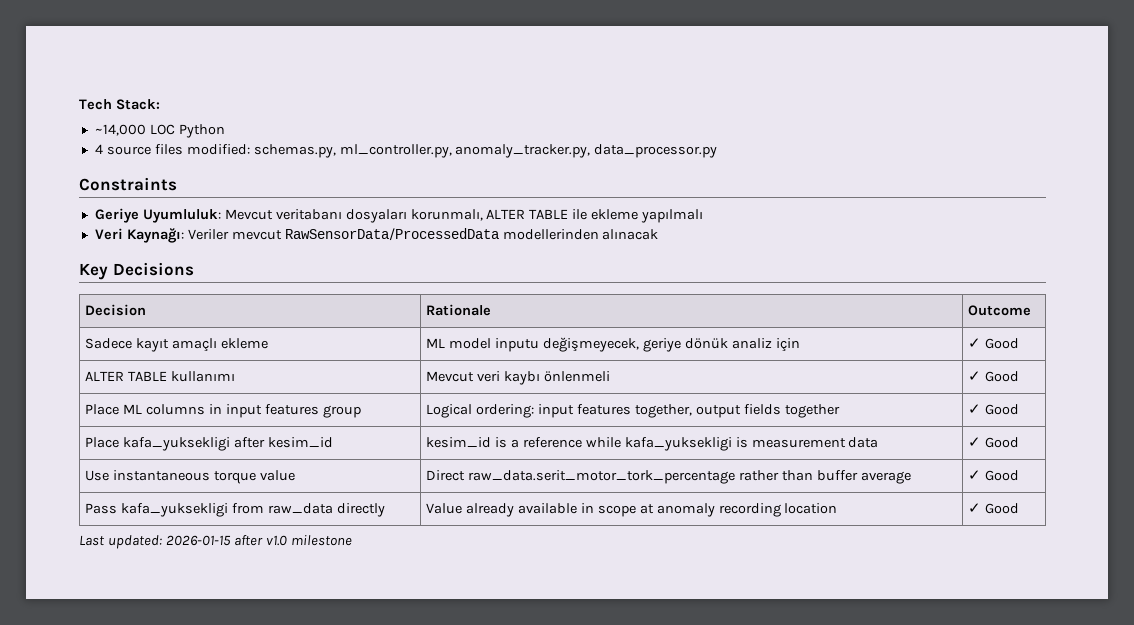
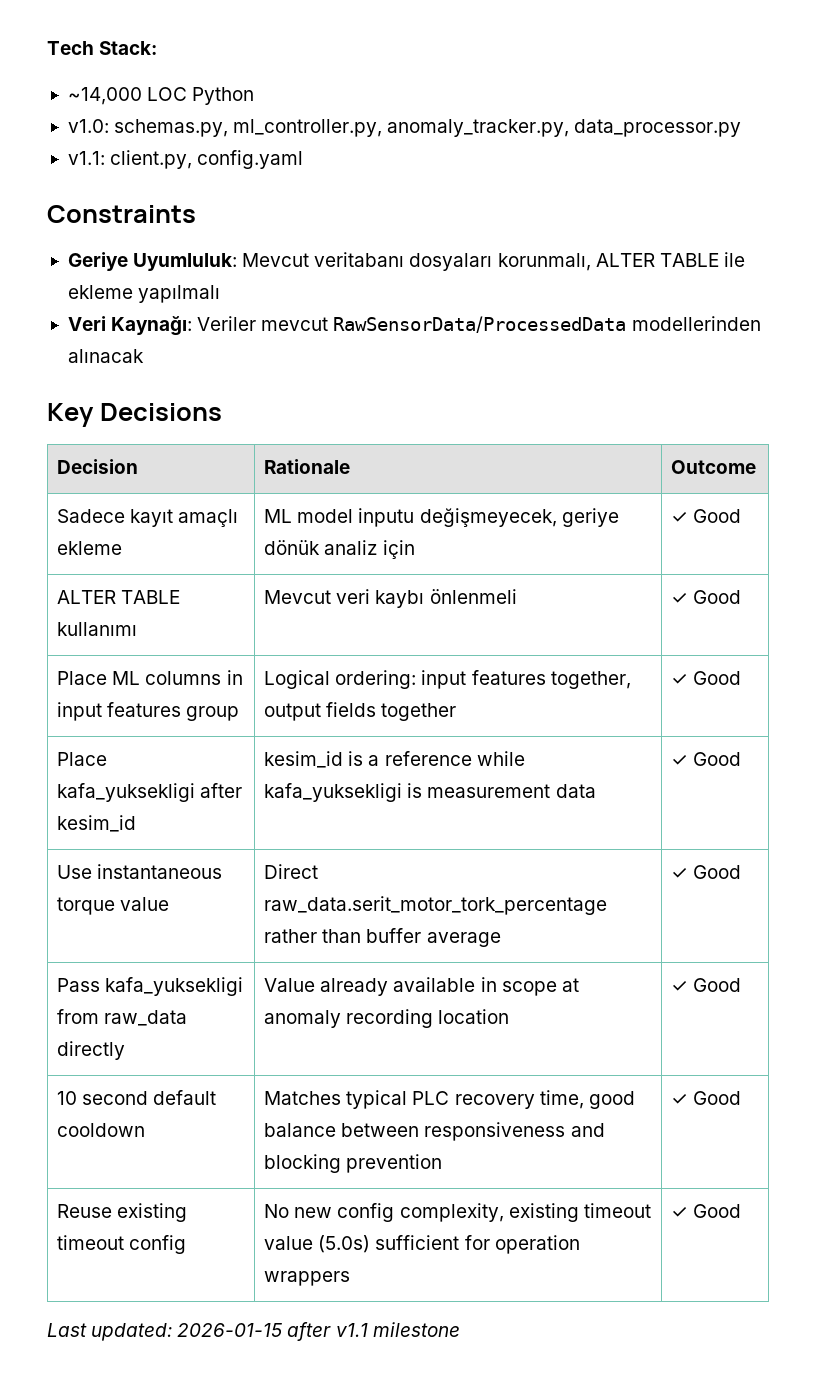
- 4 source files modified: schemas.py, ml_controller.py, anomaly_tracker.py, data_processor.py
+ v1.0: schemas.py, ml_controller.py, anomaly_tracker.py, data_processor.py
+ v1.1: client.py, config.yaml
+ 10 second default cooldown | Matches typical PLC recovery time, good balance between responsiveness and blocking prevention | ✓ Good
+ Reuse existing timeout config | No new config complexity, existing timeout value (5.0s) sufficient for operation wrappers | ✓ Good
- Last updated: 2026-01-15 after v1.0 milestone
+ Last updated: 2026-01-15 after v1.1 milestone

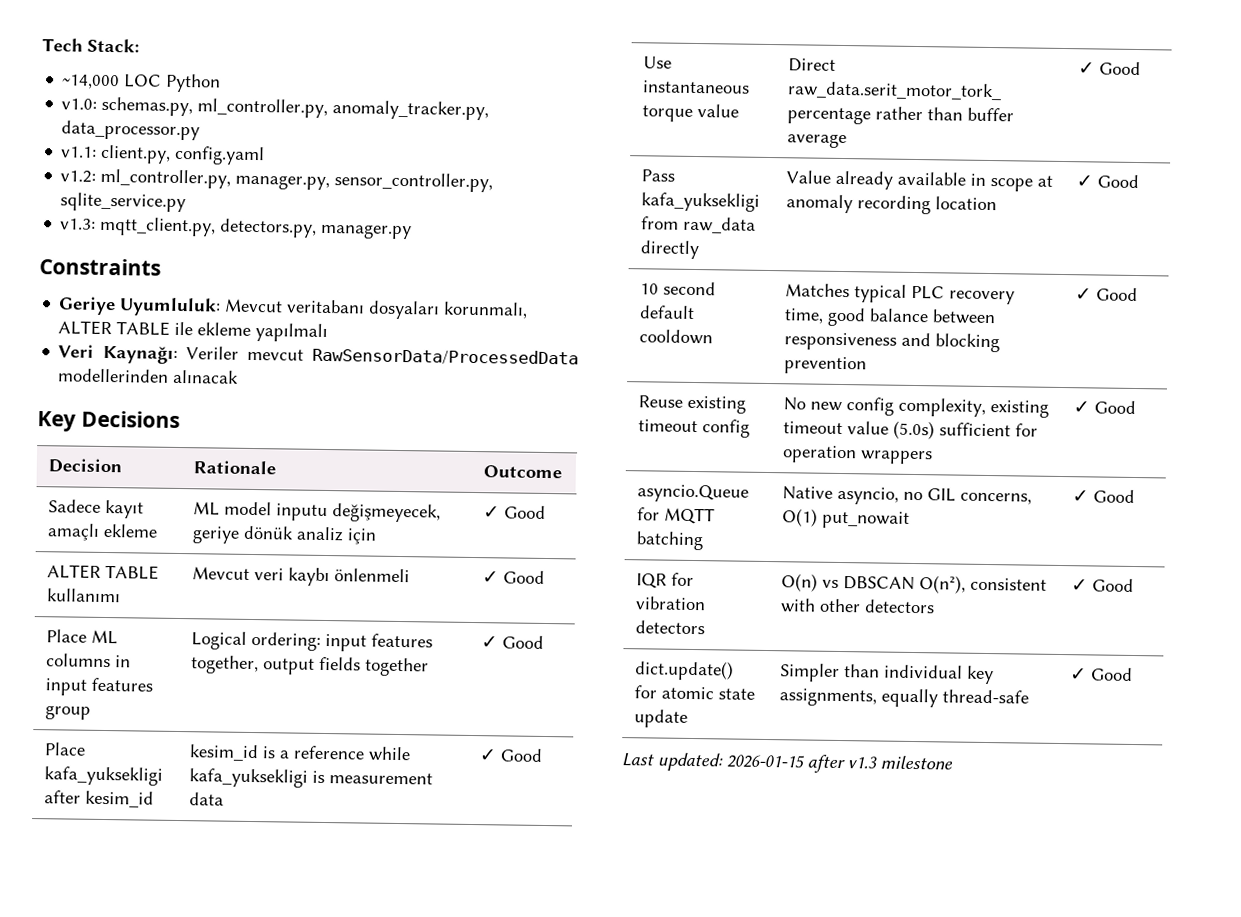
+ v1.2: ml_controller.py, manager.py, sensor_controller.py, sqlite_service.py
+ v1.3: mqtt_client.py, detectors.py, manager.py
+ asyncio.Queue for MQTT batching | Native asyncio, no GIL concerns, O(1) put_nowait | ✓ Good
+ IQR for vibration detectors | O(n) vs DBSCAN O(n²), consistent with other detectors | ✓ Good
+ dict.update() for atomic state update | Simpler than individual key assignments, equally thread-safe | ✓ Good
- Last updated: 2026-01-15 after v1.1 milestone
+ Last updated: 2026-01-15 after v1.3 milestone

